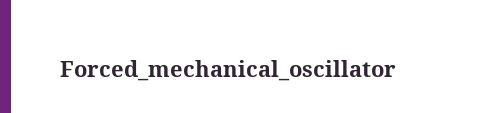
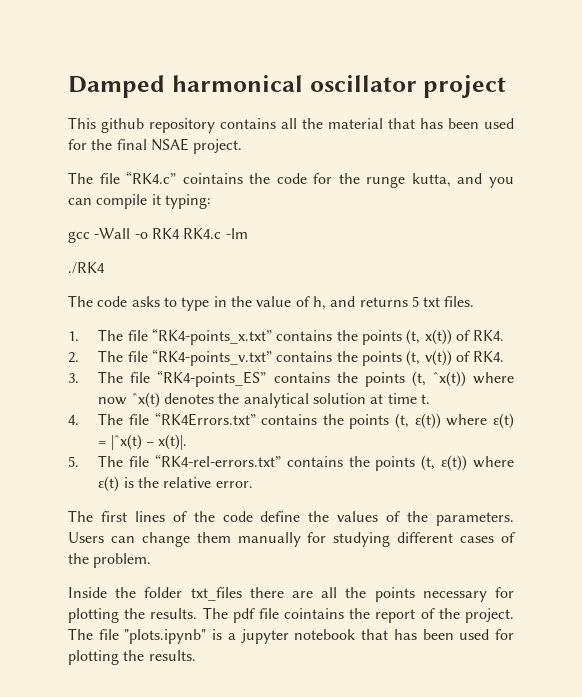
- Forced_mechanical_oscillator
+ Damped harmonical oscillator project
+ This github repository contains all the material that has been used for the final NSAE project.
+ The file “RK4.c” cointains the code for the runge kutta, and you can compile it typing:
+ gcc -Wall -o RK4 RK4.c -lm
+ ./RK4
+ The code asks to type in the value of h, and returns 5 txt files.
+ 1. The file “RK4-points_x.txt” contains the points (t, x(t)) of RK4.
+ 2. The file “RK4-points_v.txt” contains the points (t, v(t)) of RK4.
+ 3. The file “RK4-points_ES” contains the points (t, ˆx(t)) where now ˆx(t) denotes the analytical solution at time t.
+ 4. The file “RK4Errors.txt” contains the points (t, ε(t)) where ε(t) = |ˆx(t) − x(t)|.
+ 5. The file “RK4-rel-errors.txt” contains the points (t, ε(t)) where ε(t) is the relative error.
+ The first lines of the code define the values of the parameters. Users can change them manually for studying different cases of the problem.
+ Inside the folder txt_files there are all the points necessary for plotting the results. The pdf file cointains the report of the project. The file "plots.ipynb" is a jupyter notebook that has been used for plotting the results.

